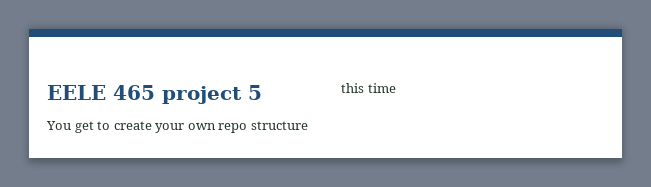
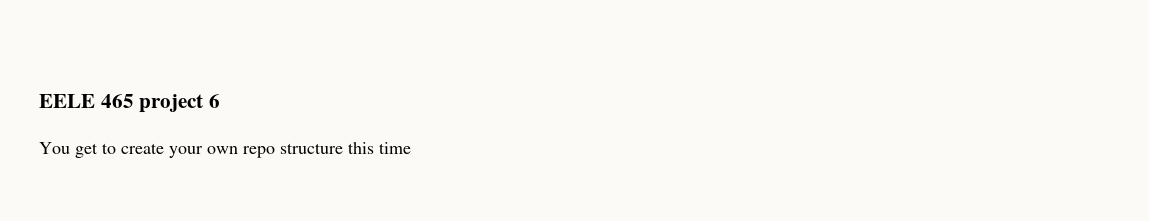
- EELE 465 project 5
+ EELE 465 project 6

